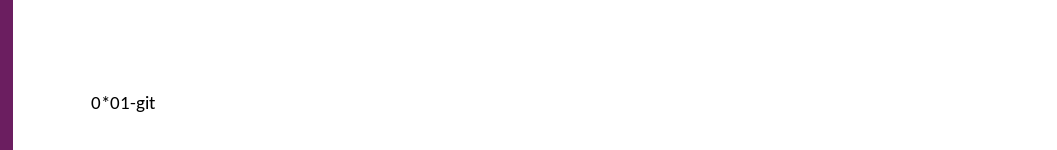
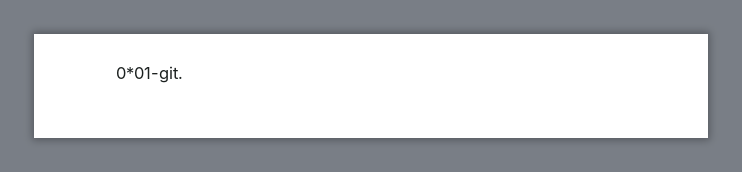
- 0*01-git
+ 0*01-git.

